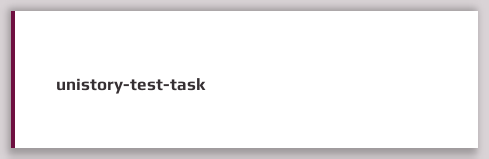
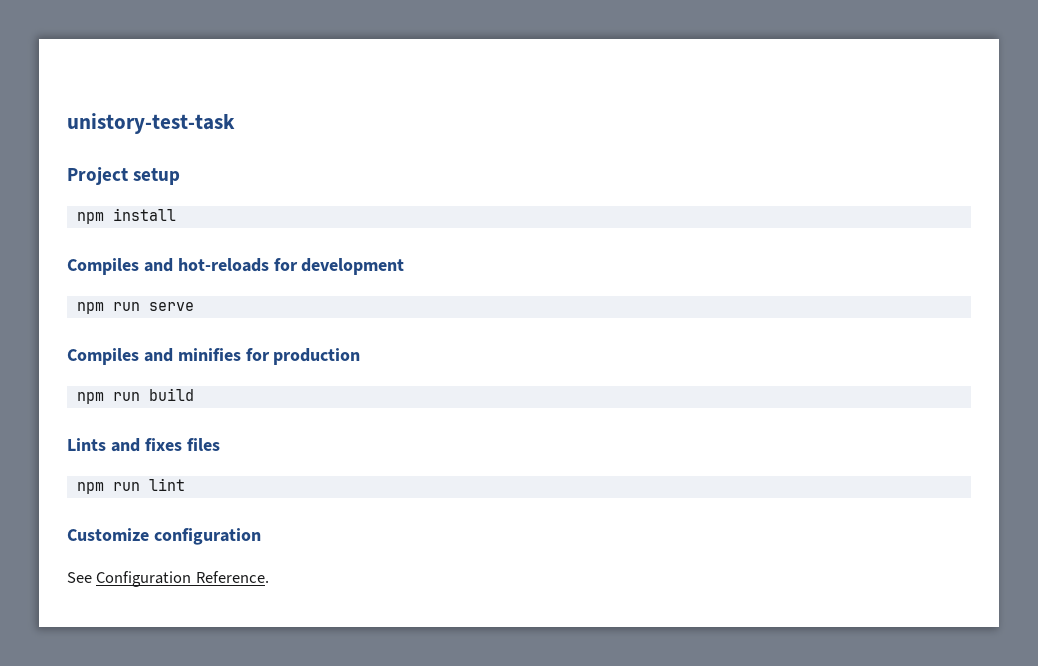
+ Project setup
+ npm install
+ Compiles and hot-reloads for development
+ npm run serve
+ Compiles and minifies for production
+ npm run build
+ Lints and fixes files
+ npm run lint
+ Customize configuration
+ See Configuration Reference.

